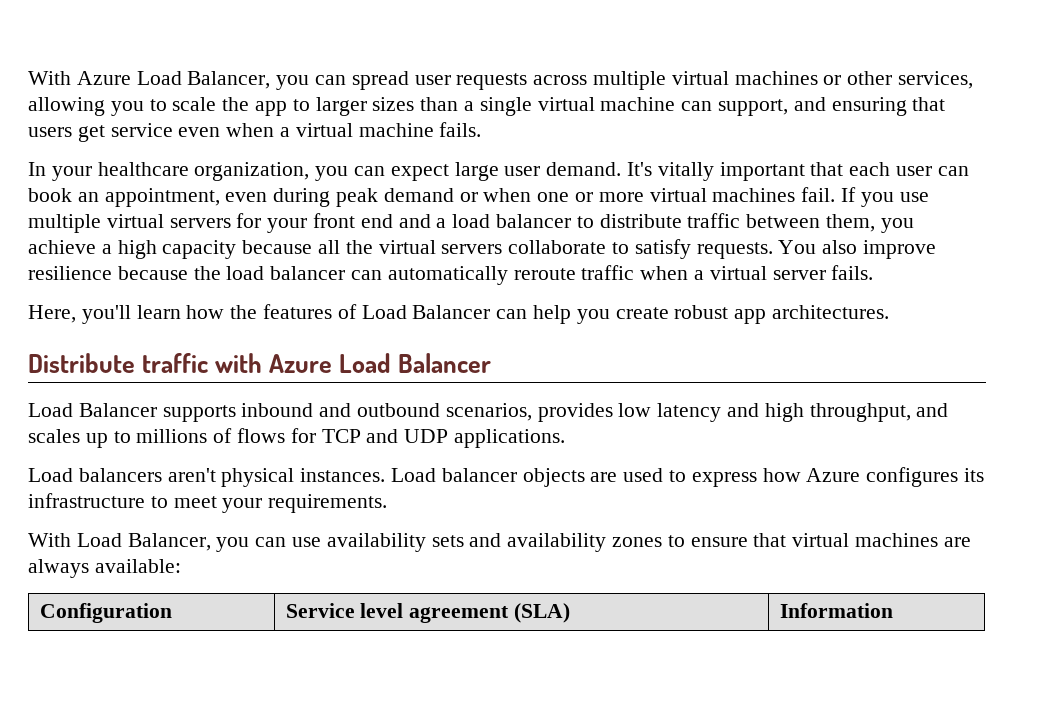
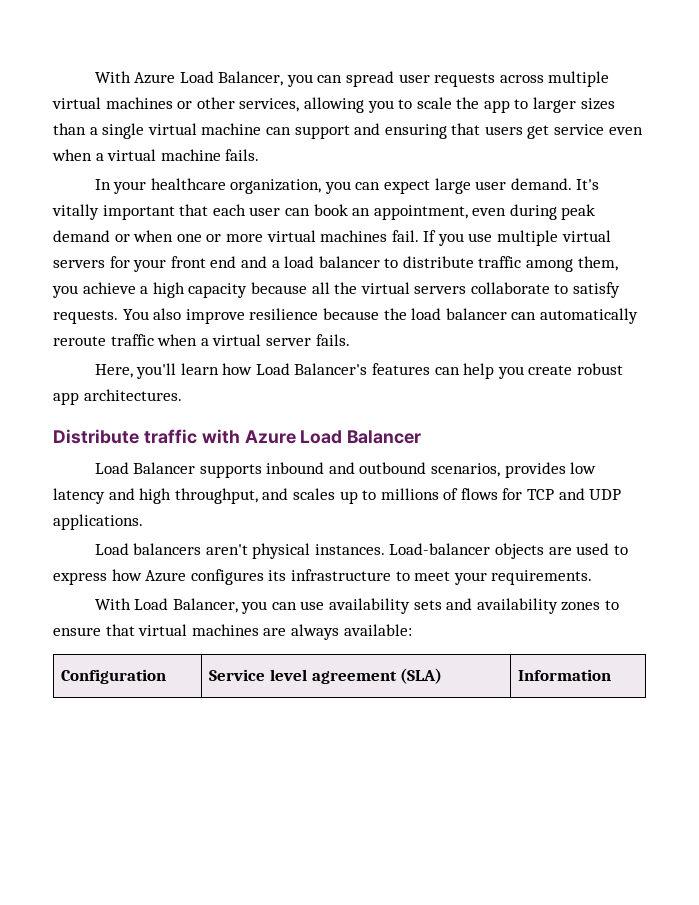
- With Azure Load Balancer, you can spread user requests across multiple virtual machines or other services, allowing you to scale the app to larger sizes than a single virtual machine can support, and ensuring that users get service even when a virtual machine fails.
+ With Azure Load Balancer, you can spread user requests across multiple virtual machines or other services, allowing you to scale the app to larger sizes than a single virtual machine can support and ensuring that users get service even when a virtual machine fails.
- If you use multiple virtual servers for your front end and a load balancer to distribute traffic between them, you achieve a high capacity because all the virtual servers collaborate to satisfy requests.
+ If you use multiple virtual servers for your front end and a load balancer to distribute traffic among them, you achieve a high capacity because all the virtual servers collaborate to satisfy requests.
- Here, you'll learn how the features of Load Balancer can help you create robust app architectures.
+ Here, you'll learn how Load Balancer's features can help you create robust app architectures.
- Load balancer objects are used to express how Azure configures its infrastructure to meet your requirements.
+ Load-balancer objects are used to express how Azure configures its infrastructure to meet your requirements.

